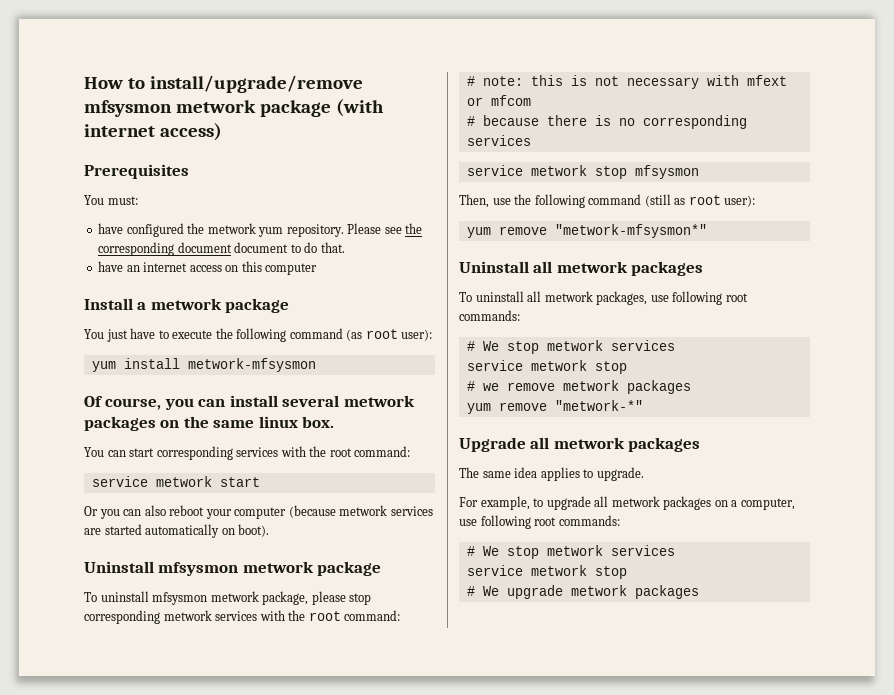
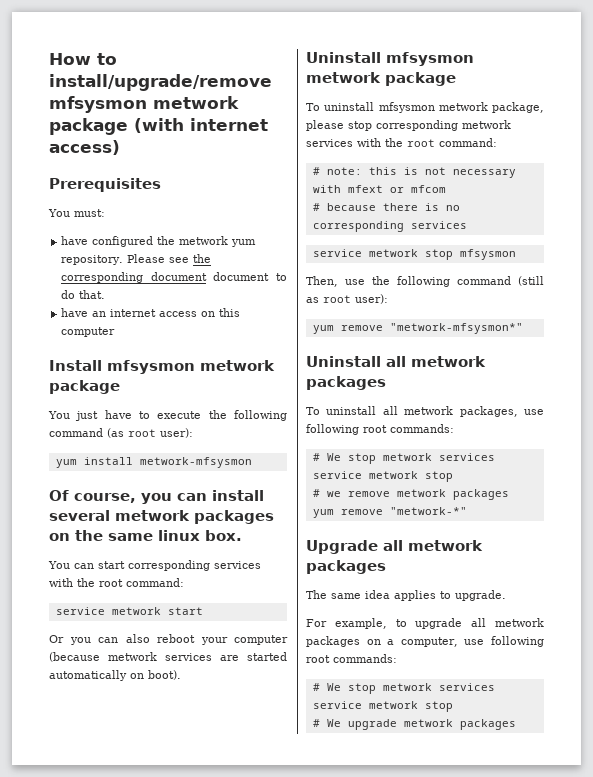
- Install a metwork package
+ Install mfsysmon metwork package

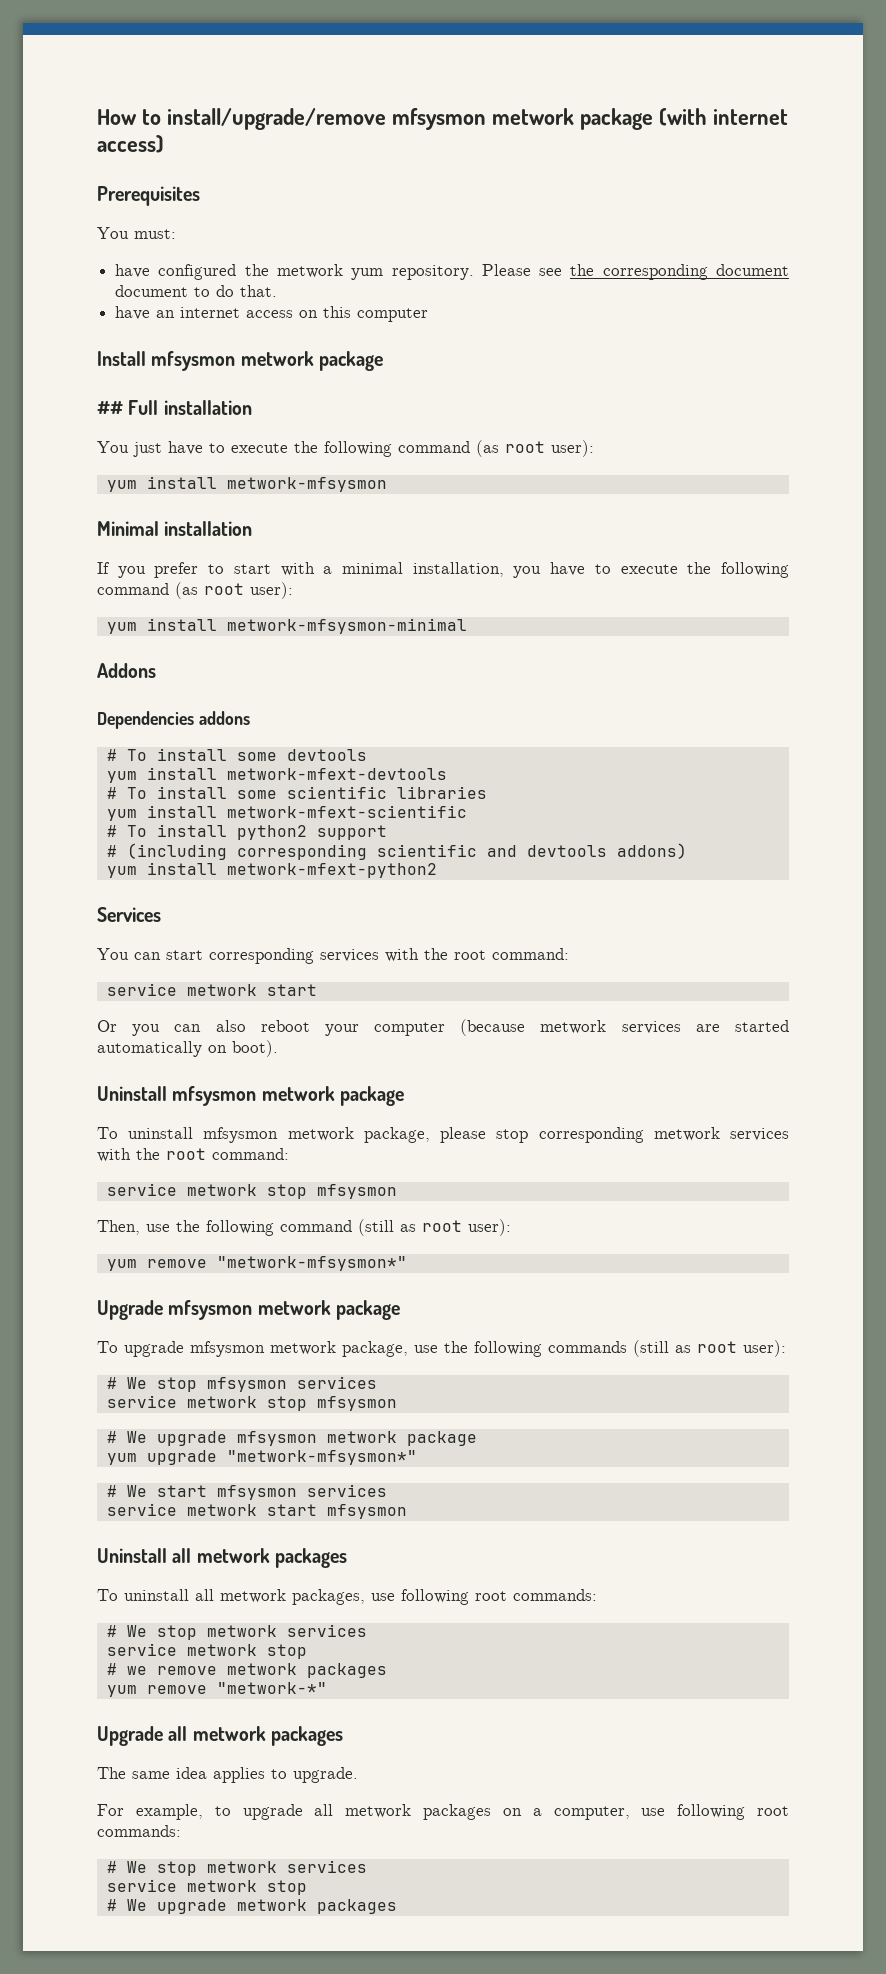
+ ## Full installation
- Of course, you can install several metwork packages on the same linux box.
+ Minimal installation
+ If you prefer to start with a minimal installation, you have to execute the following command (as root user):
+ yum install metwork-mfsysmon-minimal
+ Addons
+ Dependencies addons
+ # To install some devtools
+ yum install metwork-mfext-devtools
+ # To install some scientific libraries
+ yum install metwork-mfext-scientific
+ # To install python2 support
+ # (including corresponding scientific and devtools addons)
+ yum install metwork-mfext-python2
+ Services
- # note: this is not necessary with mfext or mfcom
- # because there is no corresponding services
+ Upgrade mfsysmon metwork package
+ To upgrade mfsysmon metwork package, use the following commands (still as root user):
+ # We stop mfsysmon services
+ service metwork stop mfsysmon
+ # We upgrade mfsysmon metwork package
+ yum upgrade "metwork-mfsysmon*"
+ # We start mfsysmon services
+ service metwork start mfsysmon

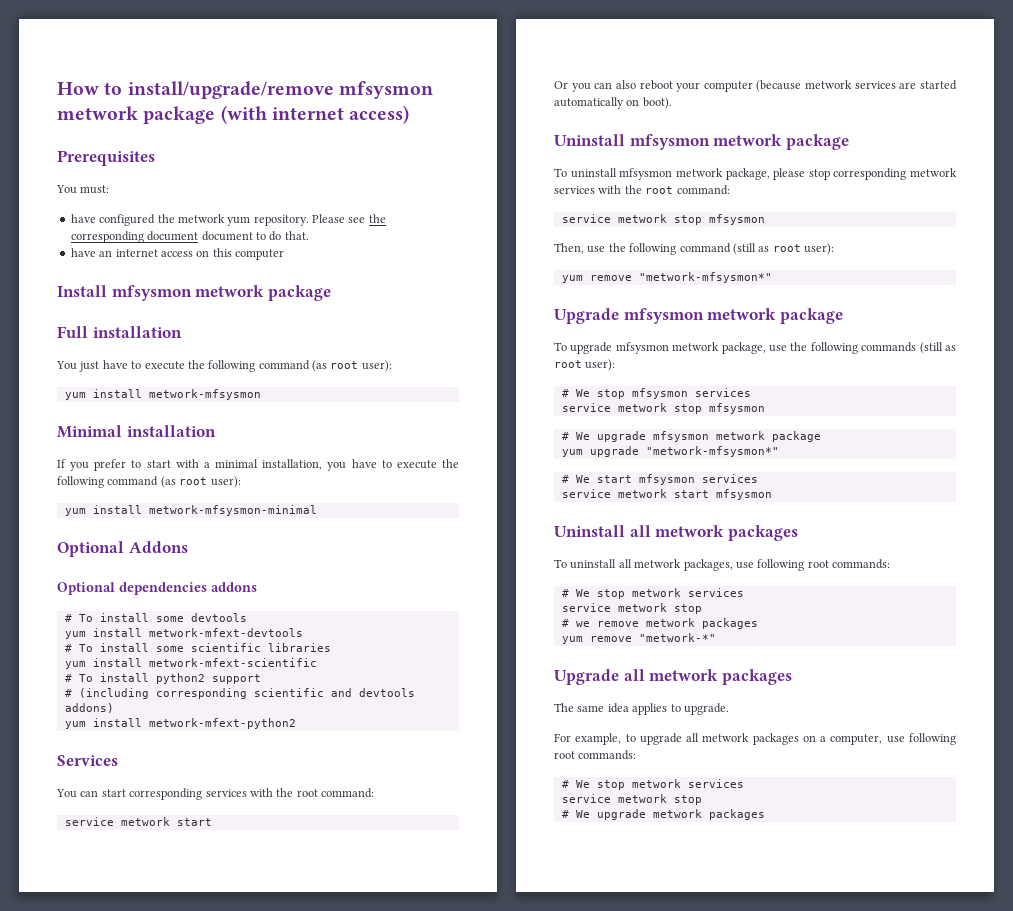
- ## Full installation
+ Full installation
- Addons
+ Optional Addons
- Dependencies addons
+ Optional dependencies addons

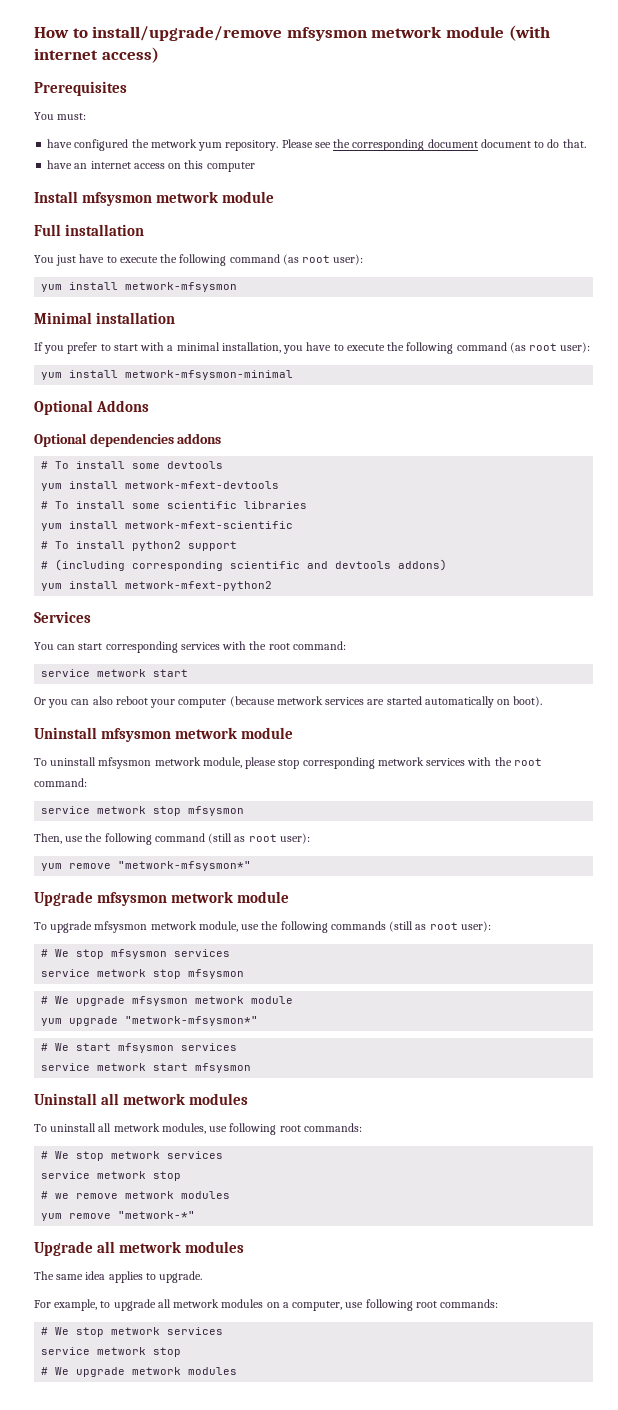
- How to install/upgrade/remove mfsysmon metwork package (with internet access)
+ How to install/upgrade/remove mfsysmon metwork module (with internet access)
- Install mfsysmon metwork package
+ Install mfsysmon metwork module
- Uninstall mfsysmon metwork package
+ Uninstall mfsysmon metwork module
- To uninstall mfsysmon metwork package, please stop corresponding metwork services with the root command:
+ To uninstall mfsysmon metwork module, please stop corresponding metwork services with the root command:
- Upgrade mfsysmon metwork package
+ Upgrade mfsysmon metwork module
- To upgrade mfsysmon metwork package, use the following commands (still as root user):
+ To upgrade mfsysmon metwork module, use the following commands (still as root user):
- # We upgrade mfsysmon metwork package
+ # We upgrade mfsysmon metwork module
- Uninstall all metwork packages
+ Uninstall all metwork modules
- To uninstall all metwork packages, use following root commands:
+ To uninstall all metwork modules, use following root commands:
- # we remove metwork packages
+ # we remove metwork modules
- Upgrade all metwork packages
+ Upgrade all metwork modules
- For example, to upgrade all metwork packages on a computer, use following root commands:
+ For example, to upgrade all metwork modules on a computer, use following root commands:
- # We upgrade metwork packages
+ # We upgrade metwork modules

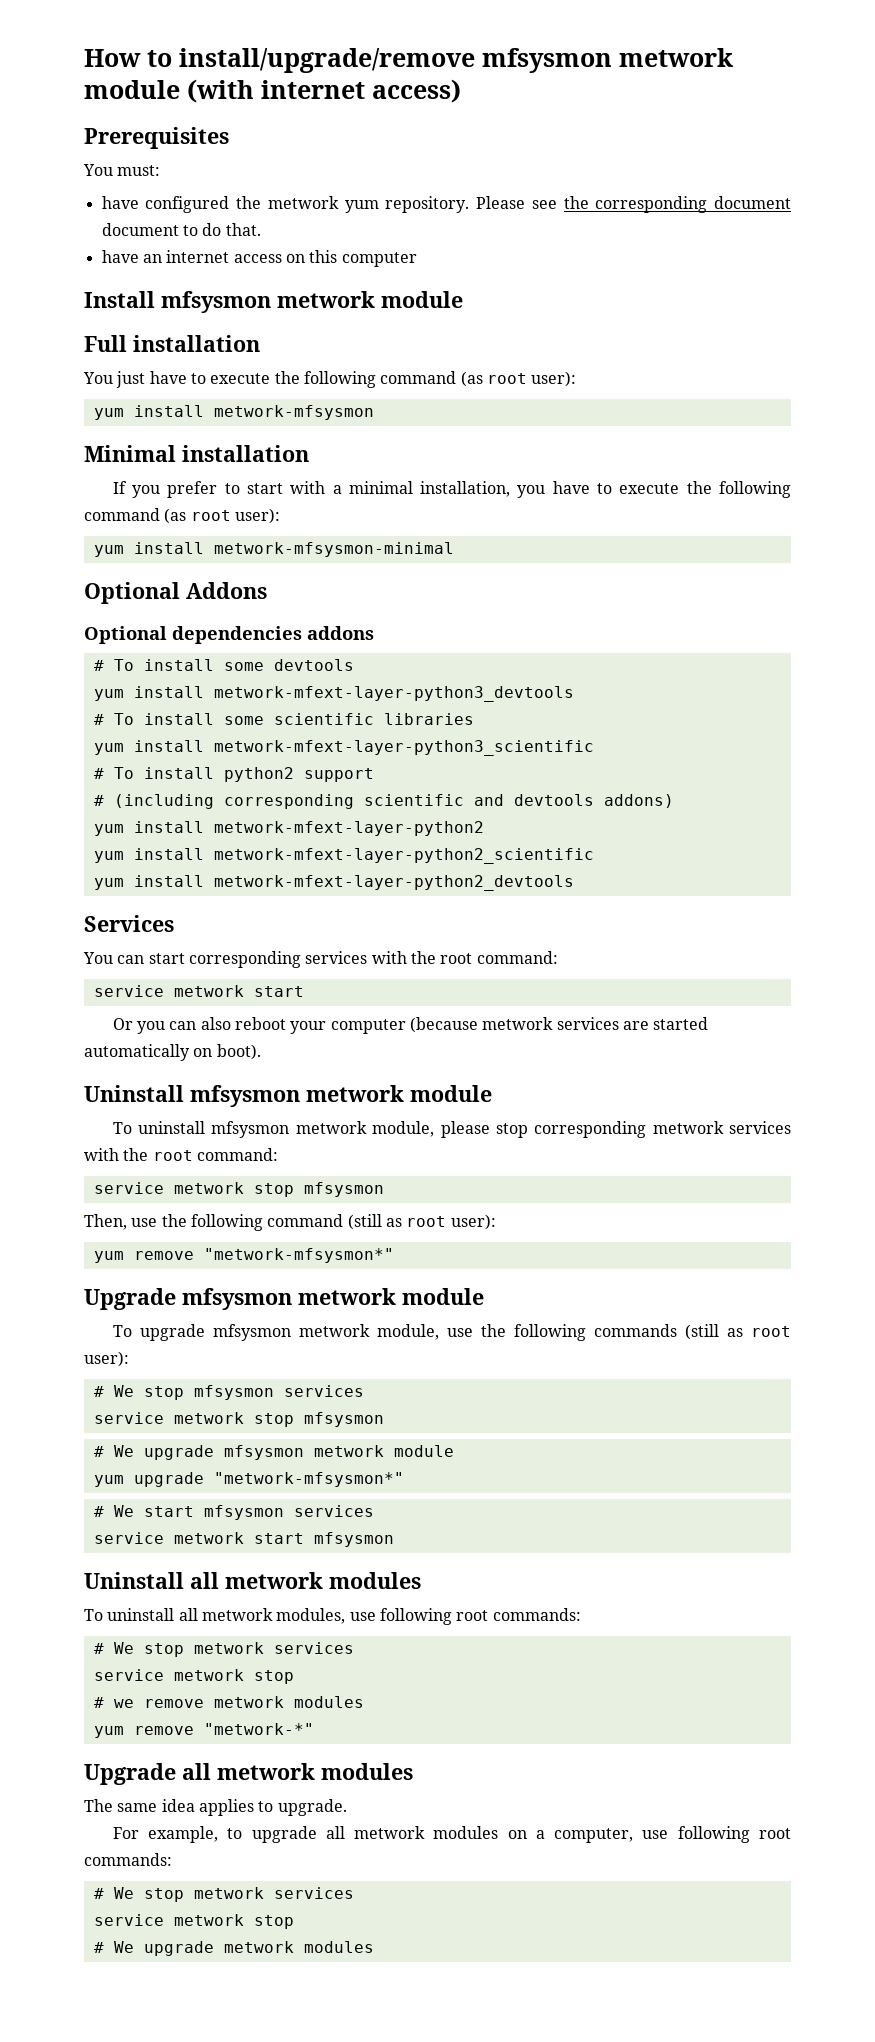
- yum install metwork-mfext-devtools
+ yum install metwork-mfext-layer-python3_devtools
- yum install metwork-mfext-scientific
+ yum install metwork-mfext-layer-python3_scientific
- yum install metwork-mfext-python2
+ yum install metwork-mfext-layer-python2
+ yum install metwork-mfext-layer-python2_scientific
+ yum install metwork-mfext-layer-python2_devtools

